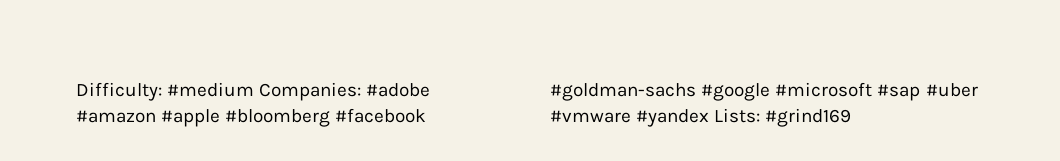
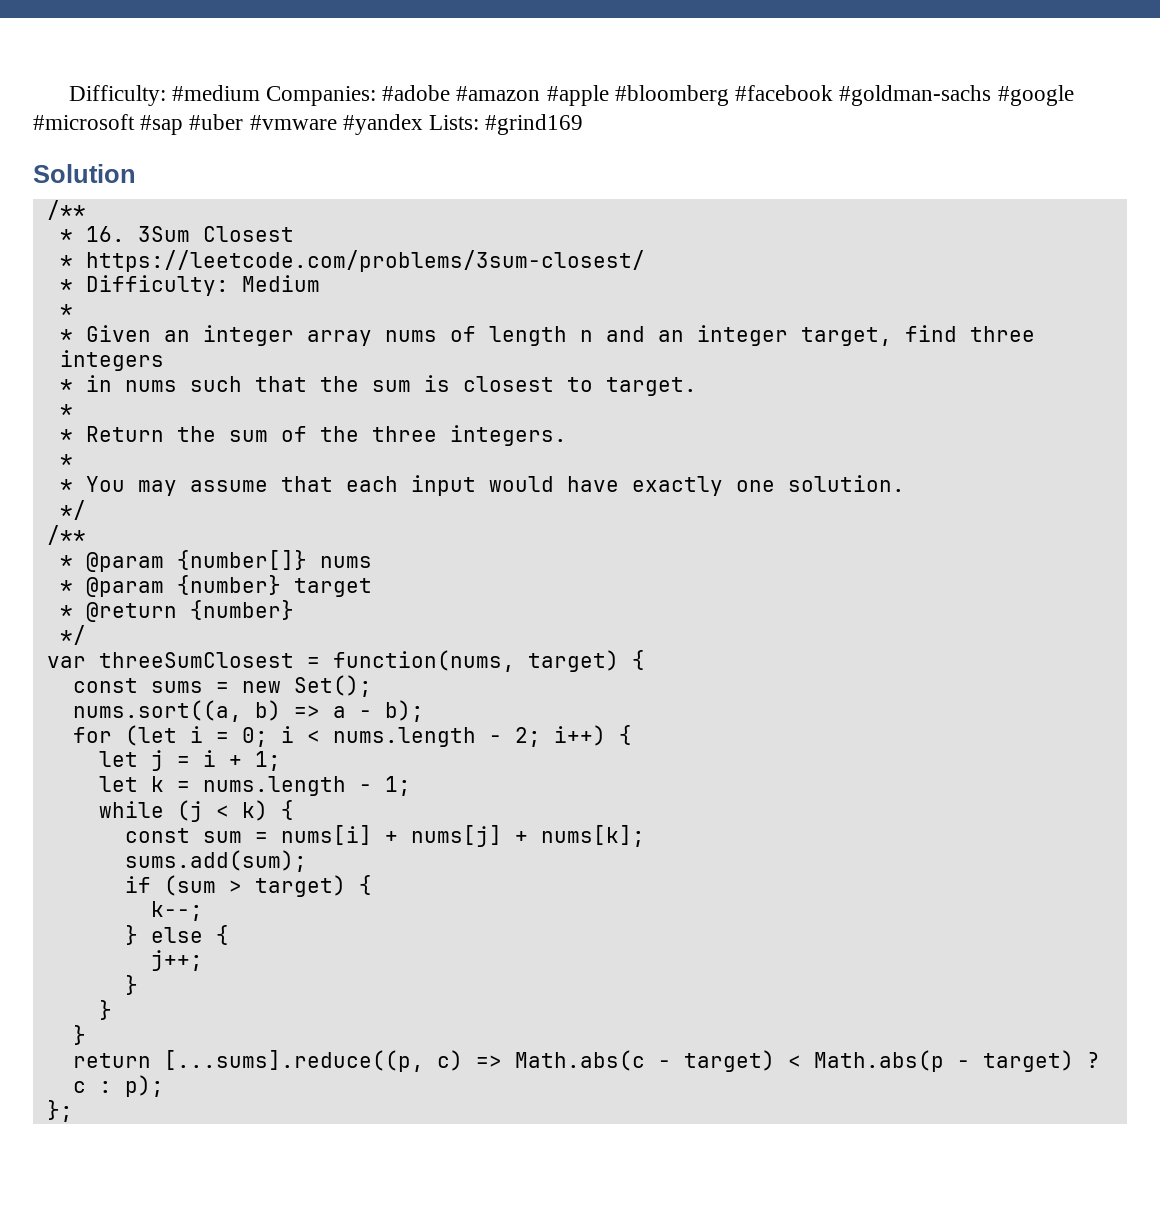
+ Solution
+ /**
+ * 16. 3Sum Closest
+ * https://leetcode.com/problems/3sum-closest/
+ * Difficulty: Medium
+ *
+ * Given an integer array nums of length n and an integer target, find three integers
+ * in nums such that the sum is closest to target.
+ *
+ * Return the sum of the three integers.
+ *
+ * You may assume that each input would have exactly one solution.
+ */
+ /**
+ * @param {number[]} nums
+ * @param {number} target
+ * @return {number}
+ */
+ var threeSumClosest = function(nums, target) {
+ const sums = new Set();
+ nums.sort((a, b) => a - b);
+ for (let i = 0; i < nums.length - 2; i++) {
+ let j = i + 1;
+ let k = nums.length - 1;
+ while (j < k) {
+ const sum = nums[i] + nums[j] + nums[k];
+ sums.add(sum);
+ if (sum > target) {
+ k--;
+ } else {
+ j++;
+ }
+ }
+ }
+ return [...sums].reduce((p, c) => Math.abs(c - target) < Math.abs(p - target) ? c : p);
+ };

